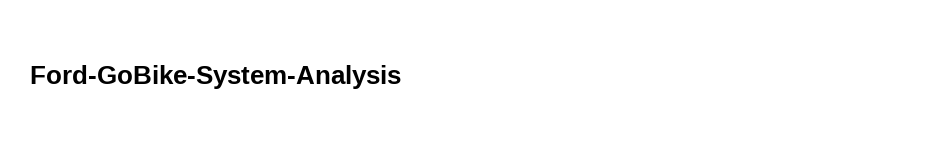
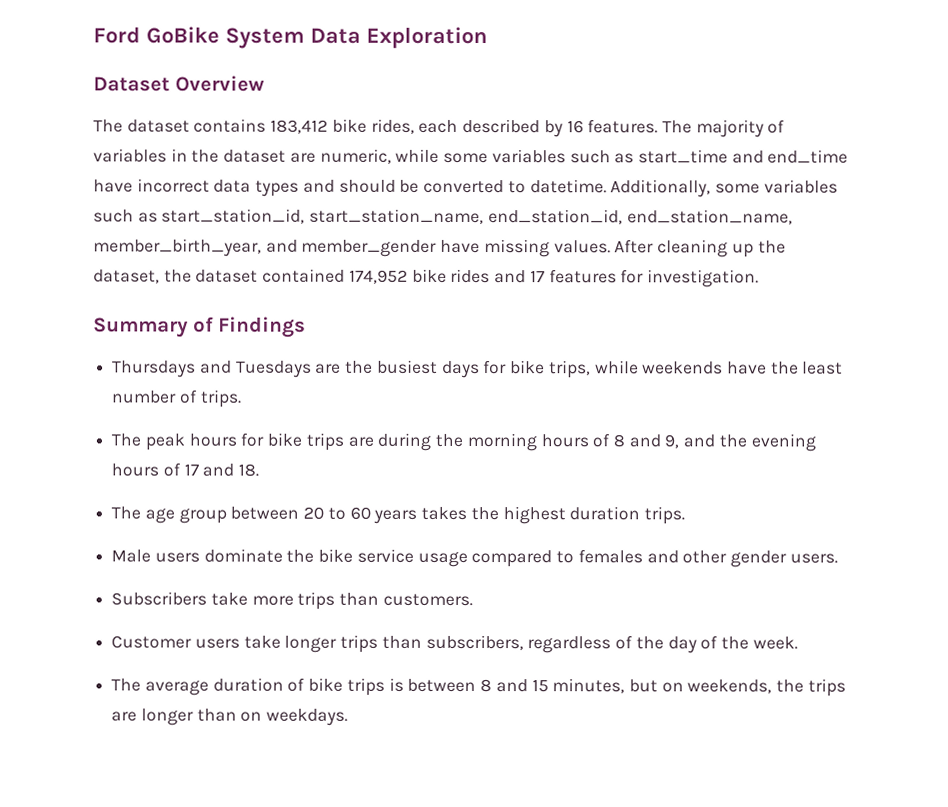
- Ford-GoBike-System-Analysis
+ Ford GoBike System Data Exploration
+ Dataset Overview
+ The dataset contains 183,412 bike rides, each described by 16 features. The majority of variables in the dataset are numeric, while some variables such as start_time and end_time have incorrect data types and should be converted to datetime. Additionally, some variables such as start_station_id, start_station_name, end_station_id, end_station_name, member_birth_year, and member_gender have missing values. After cleaning up the dataset, the dataset contained 174,952 bike rides and 17 features for investigation.
+ Summary of Findings
+ Thursdays and Tuesdays are the busiest days for bike trips, while weekends have the least number of trips.
+ The peak hours for bike trips are during the morning hours of 8 and 9, and the evening hours of 17 and 18.
+ The age group between 20 to 60 years takes the highest duration trips.
+ Male users dominate the bike service usage compared to females and other gender users.
+ Subscribers take more trips than customers.
+ Customer users take longer trips than subscribers, regardless of the day of the week.
+ The average duration of bike trips is between 8 and 15 minutes, but on weekends, the trips are longer than on weekdays.

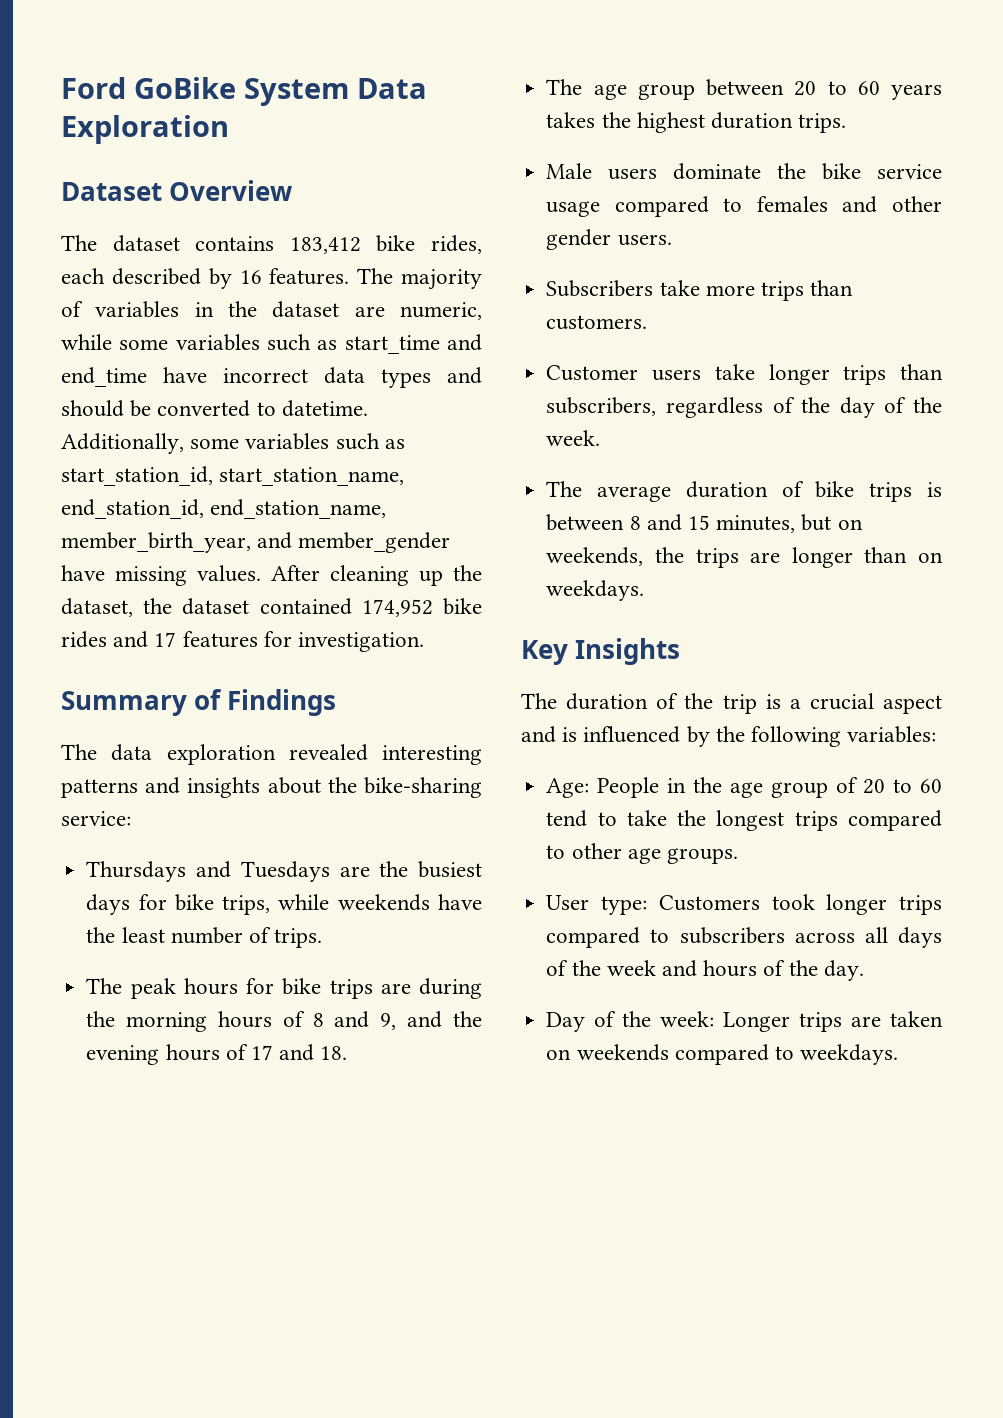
+ The data exploration revealed interesting patterns and insights about the bike-sharing service:
+ Key Insights
+ The duration of the trip is a crucial aspect and is influenced by the following variables:
+ Age: People in the age group of 20 to 60 tend to take the longest trips compared to other age groups.
+ User type: Customers took longer trips compared to subscribers across all days of the week and hours of the day.
+ Day of the week: Longer trips are taken on weekends compared to weekdays.

